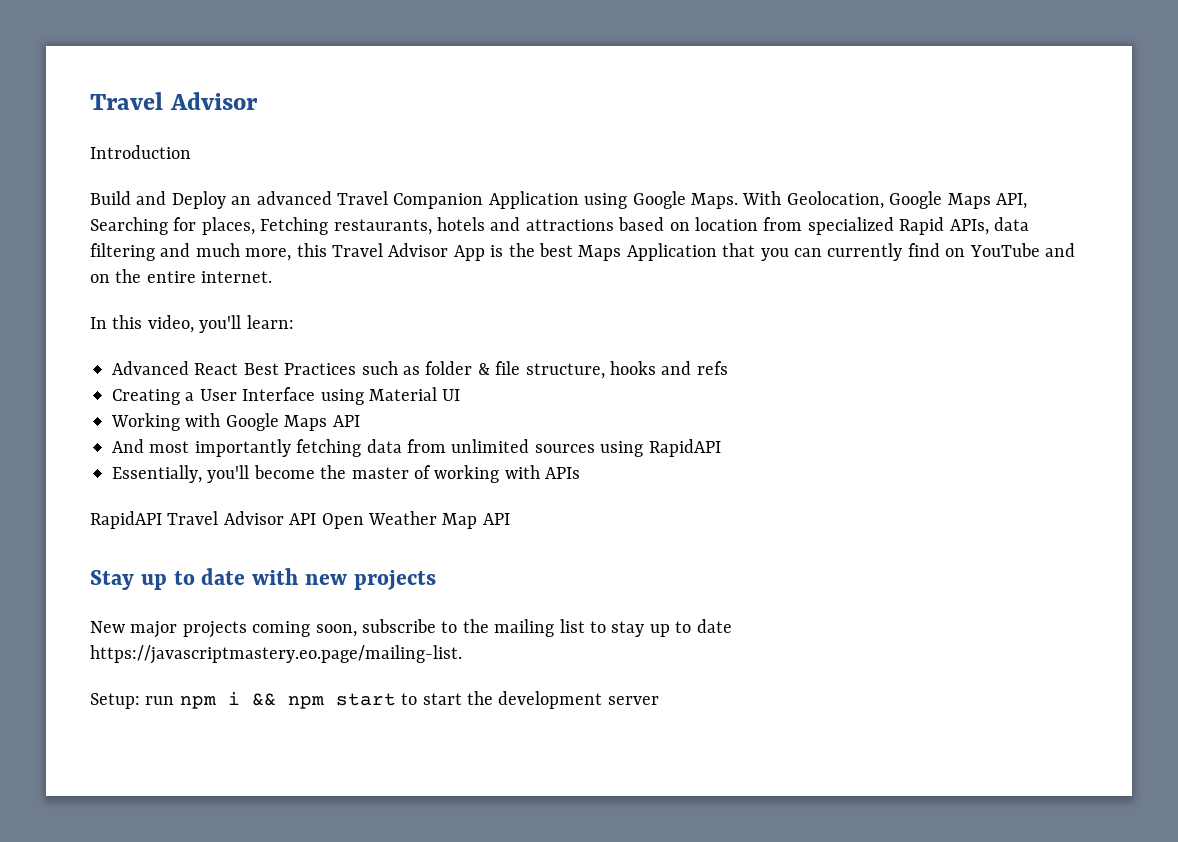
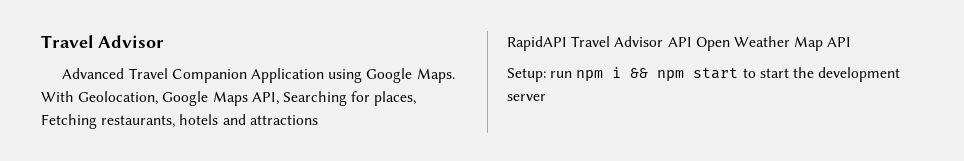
- Introduction
- Build and Deploy an advanced Travel Companion Application using Google Maps.
+ Advanced Travel Companion Application using Google Maps.
- With Geolocation, Google Maps API, Searching for places, Fetching restaurants, hotels and attractions based on location from specialized Rapid APIs, data filtering and much more, this Travel Advisor App is the best Maps Application that you can currently find on YouTube and on the entire internet.
- In this video, you'll learn:
- Advanced React Best Practices such as folder & file structure, hooks and refs
- Creating a User Interface using Material UI
- Working with Google Maps API
- And most importantly fetching data from unlimited sources using RapidAPI
- Essentially, you'll become the master of working with APIs
+ With Geolocation, Google Maps API, Searching for places, Fetching restaurants, hotels and attractions
- Stay up to date with new projects
- New major projects coming soon, subscribe to the mailing list to stay up to date https://javascriptmastery.eo.page/mailing-list.

